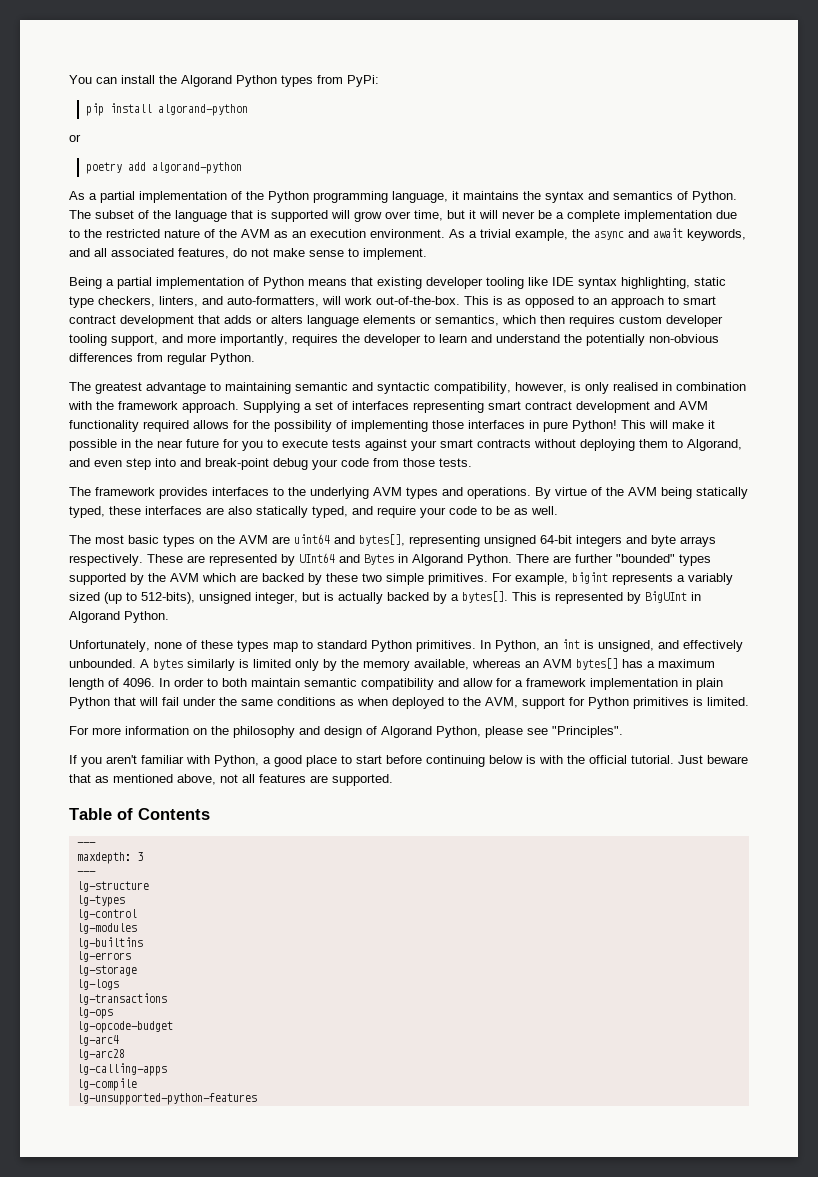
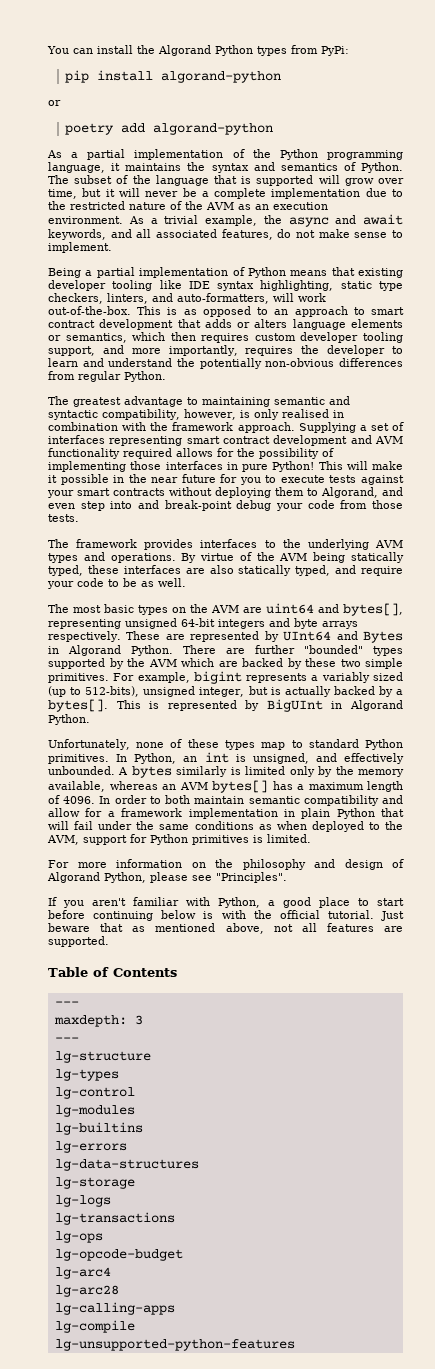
+ lg-data-structures

